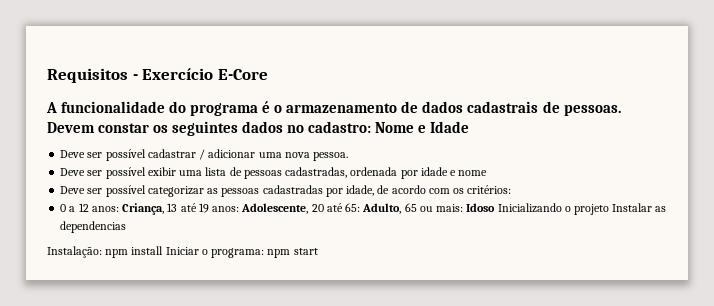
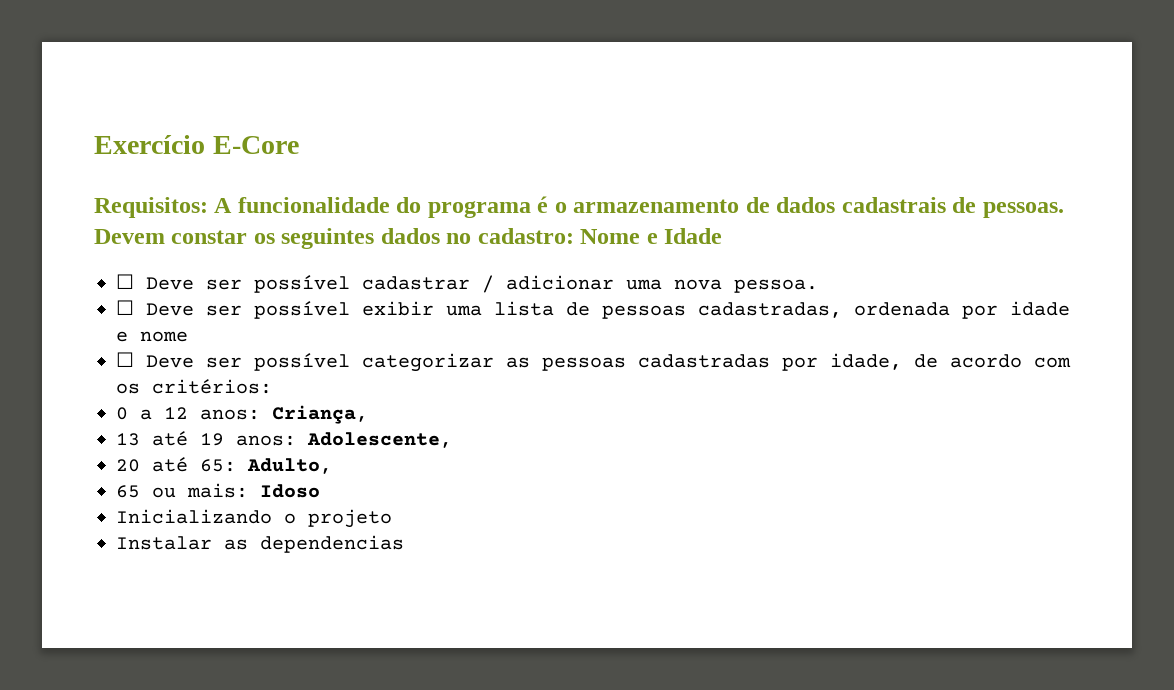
- Requisitos - Exercício E-Core
+ Exercício E-Core
- A funcionalidade do programa é o armazenamento de dados cadastrais de pessoas.
+ Requisitos: A funcionalidade do programa é o armazenamento de dados cadastrais de pessoas.
- Deve ser possível cadastrar / adicionar uma nova pessoa.
+ ☐ Deve ser possível cadastrar / adicionar uma nova pessoa.
- Deve ser possível exibir uma lista de pessoas cadastradas, ordenada por idade e nome
+ ☐ Deve ser possível exibir uma lista de pessoas cadastradas, ordenada por idade e nome
- Deve ser possível categorizar as pessoas cadastradas por idade, de acordo com os critérios:
+ ☐ Deve ser possível categorizar as pessoas cadastradas por idade, de acordo com os critérios:
- 0 a 12 anos: Criança, 13 até 19 anos: Adolescente, 20 até 65: Adulto, 65 ou mais: Idoso Inicializando o projeto Instalar as dependencias
+ 0 a 12 anos: Criança,
+ 13 até 19 anos: Adolescente,
+ 20 até 65: Adulto,
+ 65 ou mais: Idoso
+ Inicializando o projeto
+ Instalar as dependencias
- Instalação: npm install Iniciar o programa: npm start

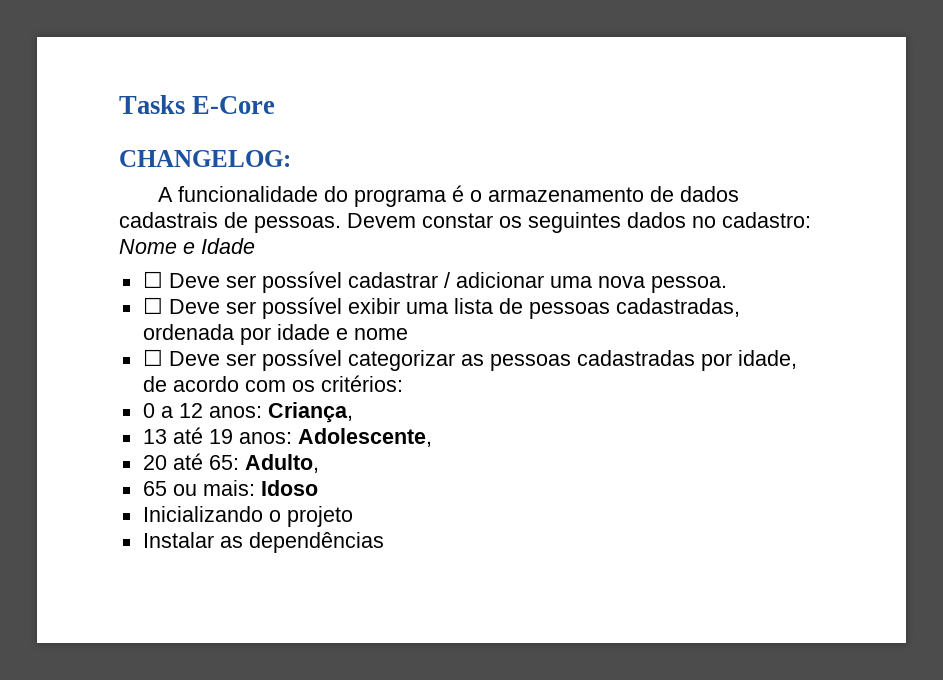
- Exercício E-Core
+ Tasks E-Core
- Requisitos: A funcionalidade do programa é o armazenamento de dados cadastrais de pessoas.
+ CHANGELOG:
+ A funcionalidade do programa é o armazenamento de dados cadastrais de pessoas.
- Instalar as dependencias
+ Instalar as dependências

